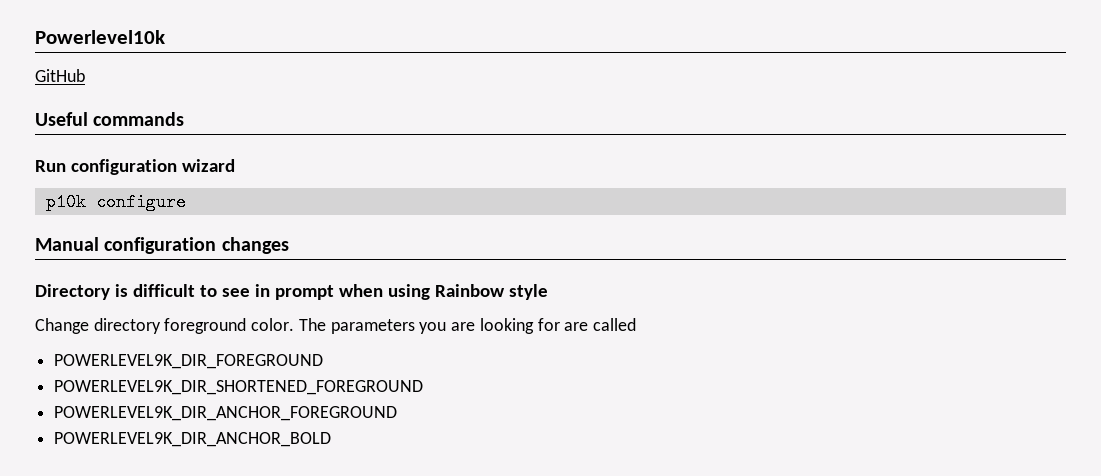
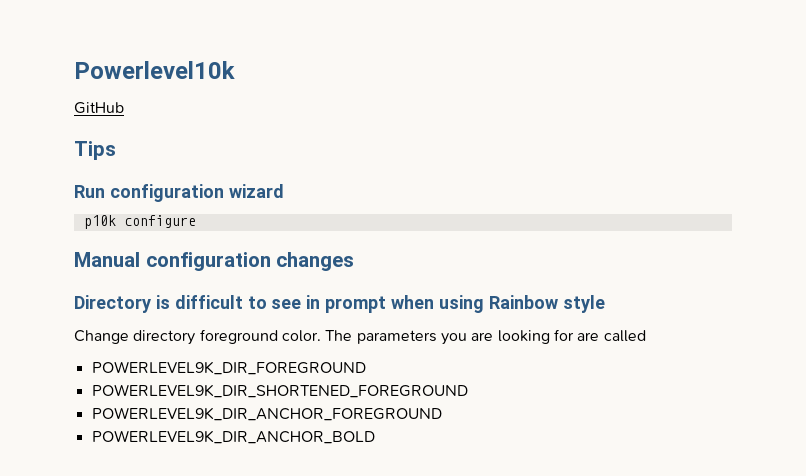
- Useful commands
+ Tips

